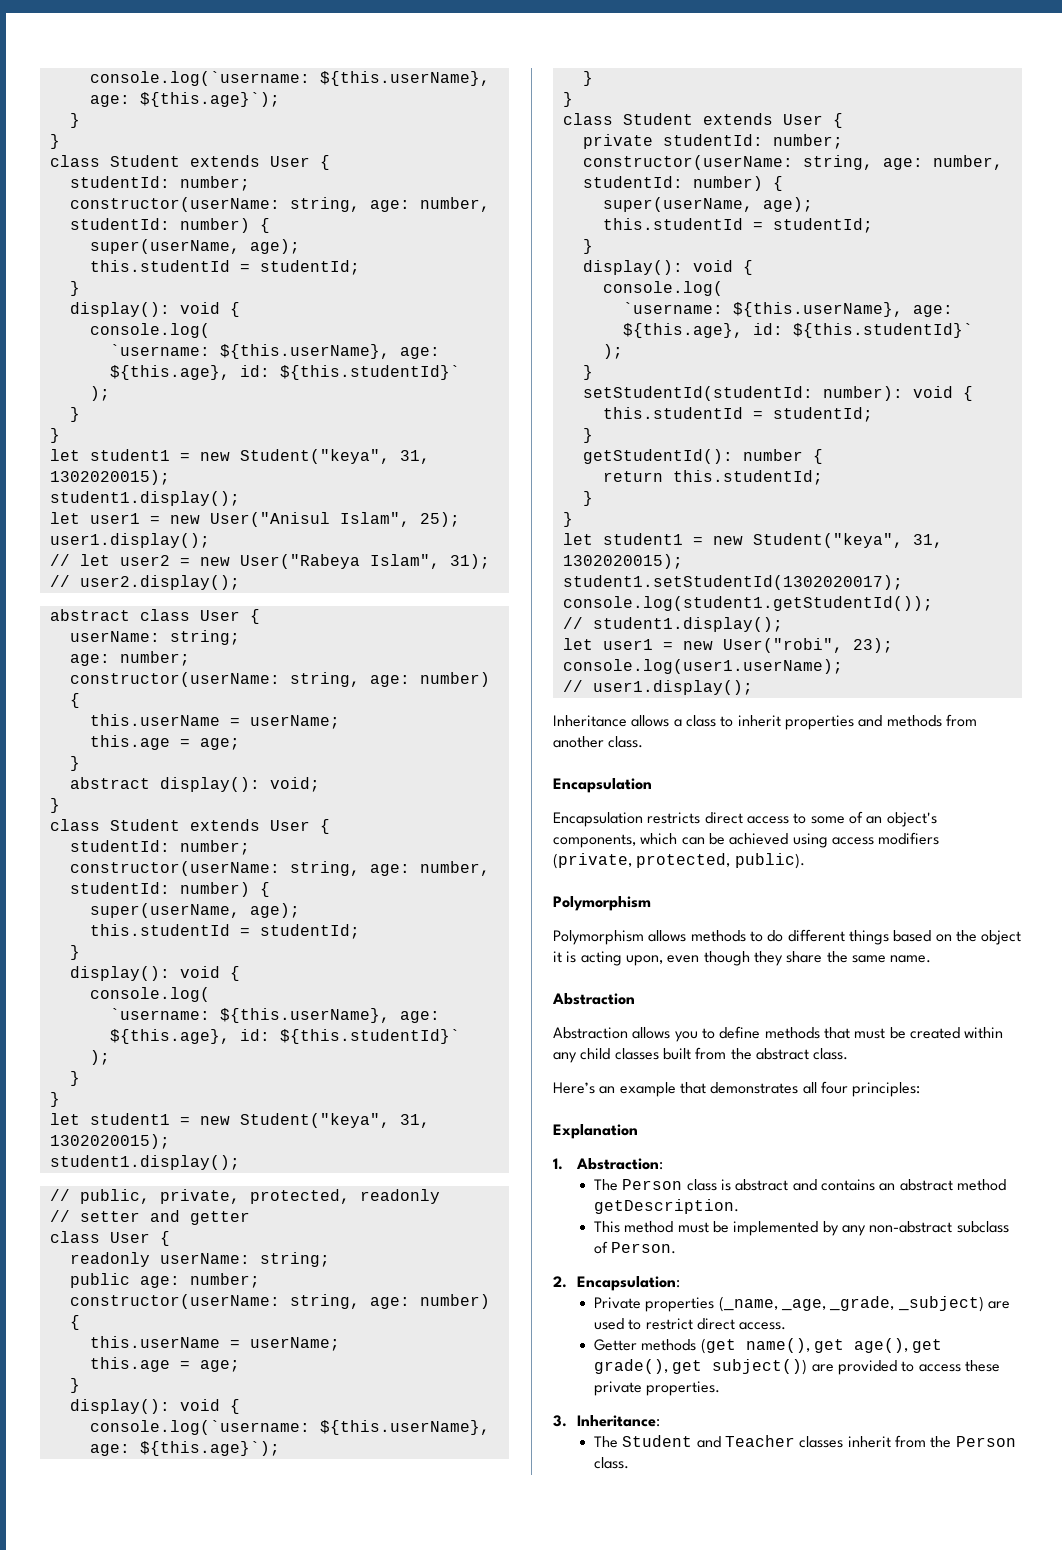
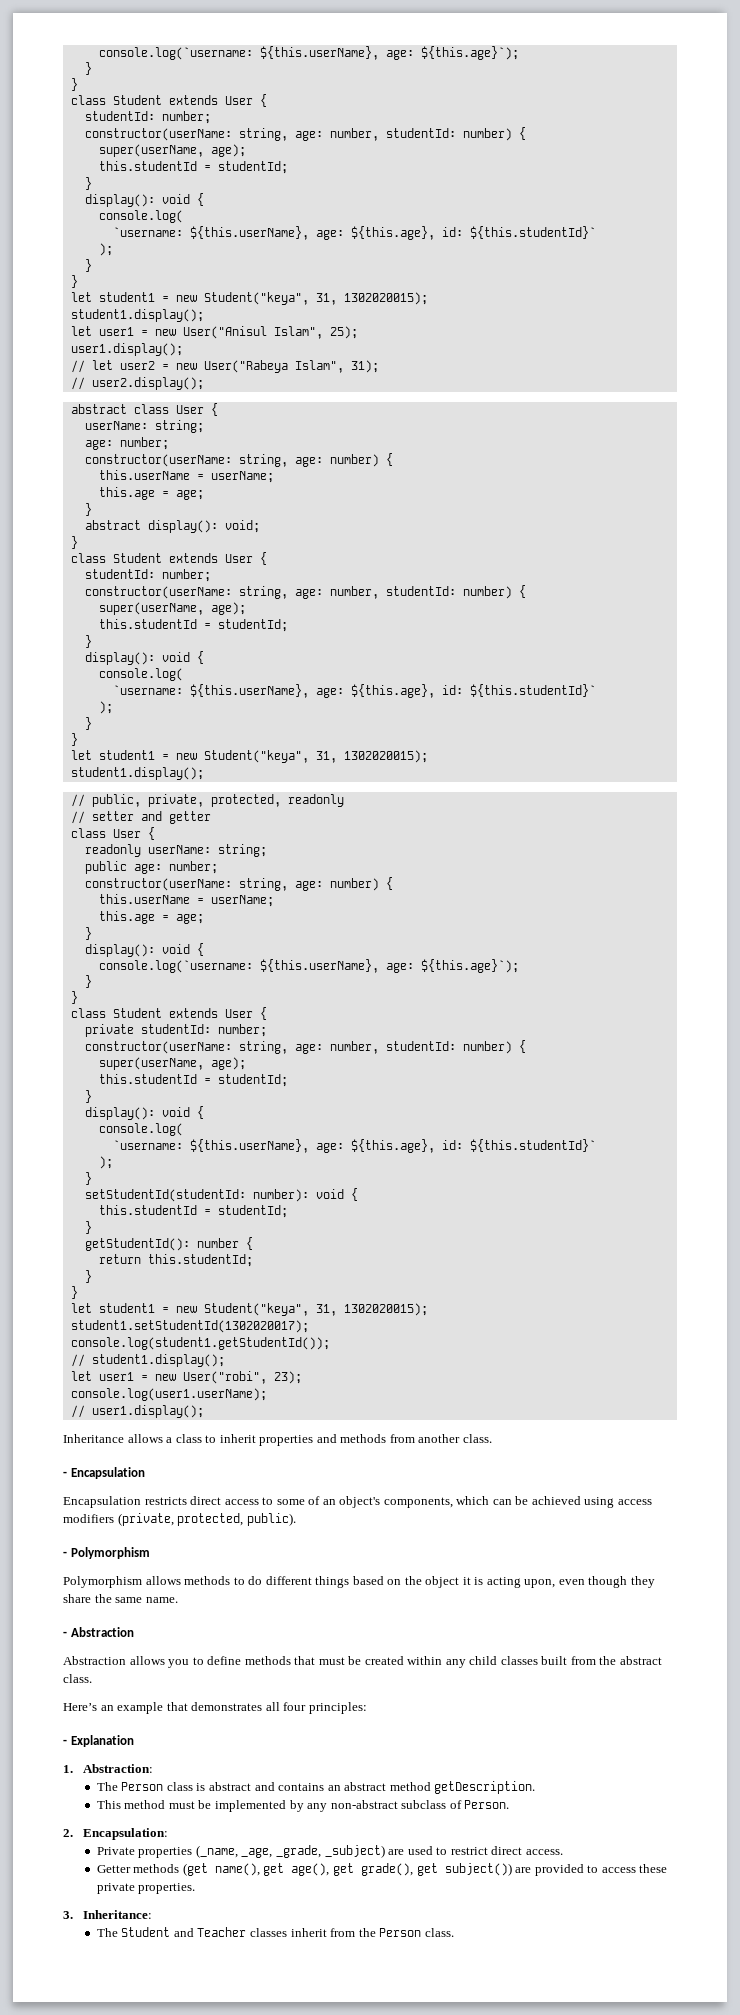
  Inheritance allows a class to inherit properties and methods from another class.
- Encapsulation
+ - Encapsulation
  Encapsulation restricts direct access to some of an object's components, which can be achieved using access modifiers (private, protected, public).
- Polymorphism
+ - Polymorphism
  Polymorphism allows methods to do different things based on the object it is acting upon, even though they share the same name.
- Abstraction
+ - Abstraction
- Explanation
+ - Explanation

